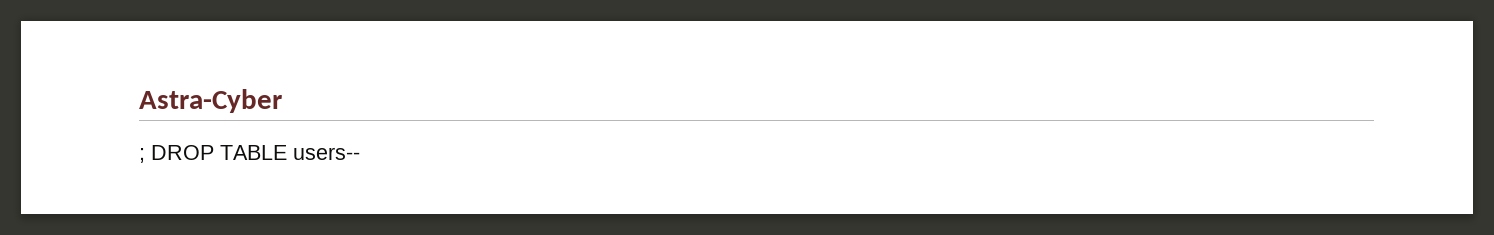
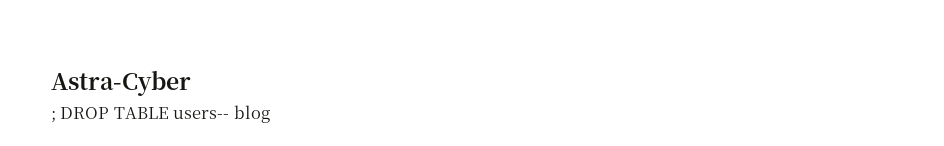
- ; DROP TABLE users--
+ ; DROP TABLE users-- blog

